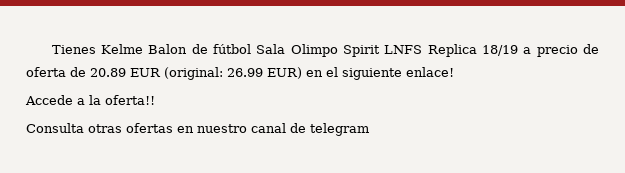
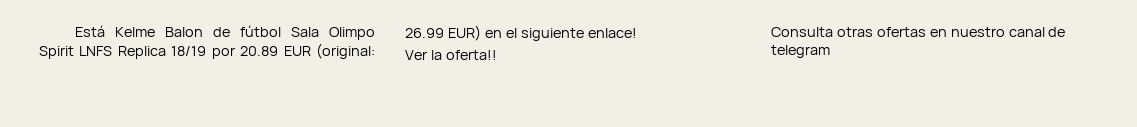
- Tienes Kelme Balon de fútbol Sala Olimpo Spirit LNFS Replica 18/19 a precio de oferta de 20.89 EUR (original: 26.99 EUR) en el siguiente enlace!
+ Está Kelme Balon de fútbol Sala Olimpo Spirit LNFS Replica 18/19 por 20.89 EUR (original: 26.99 EUR) en el siguiente enlace!
- Accede a la oferta!!
+ Ver la oferta!!

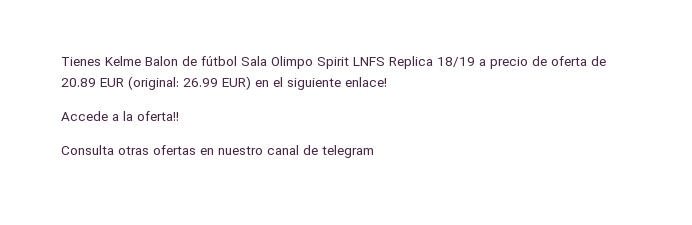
- Está Kelme Balon de fútbol Sala Olimpo Spirit LNFS Replica 18/19 por 20.89 EUR (original: 26.99 EUR) en el siguiente enlace!
+ Tienes Kelme Balon de fútbol Sala Olimpo Spirit LNFS Replica 18/19 a precio de oferta de 20.89 EUR (original: 26.99 EUR) en el siguiente enlace!
- Ver la oferta!!
+ Accede a la oferta!!

